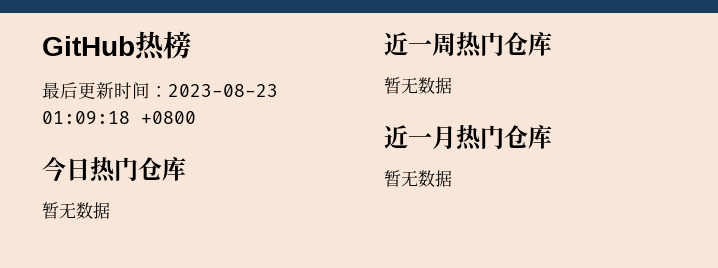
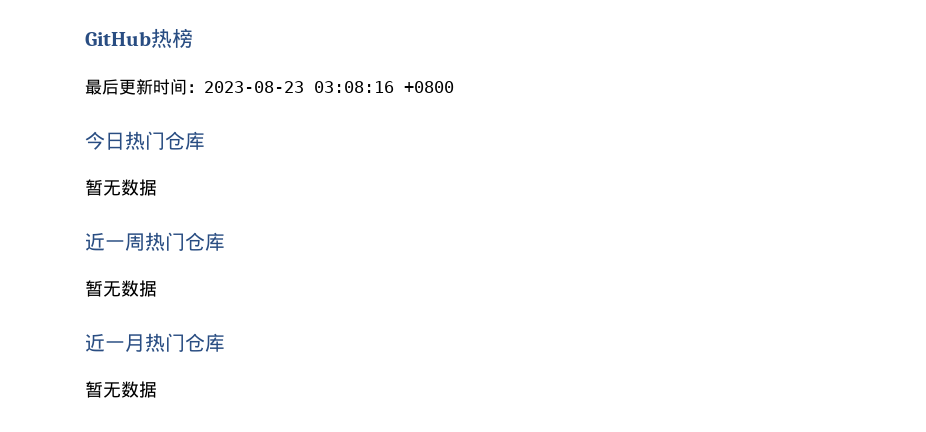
- 最后更新时间：2023-08-23 01:09:18 +0800
+ 最后更新时间：2023-08-23 03:08:16 +0800

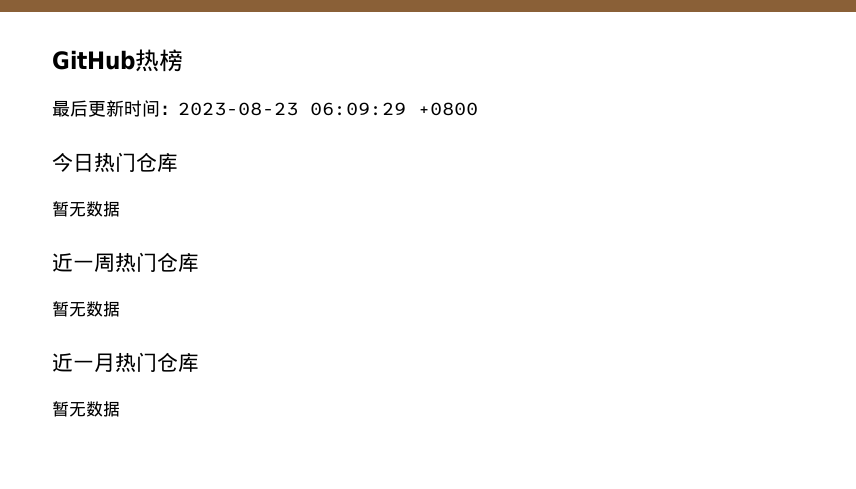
- 最后更新时间：2023-08-23 03:08:16 +0800
+ 最后更新时间：2023-08-23 06:09:29 +0800

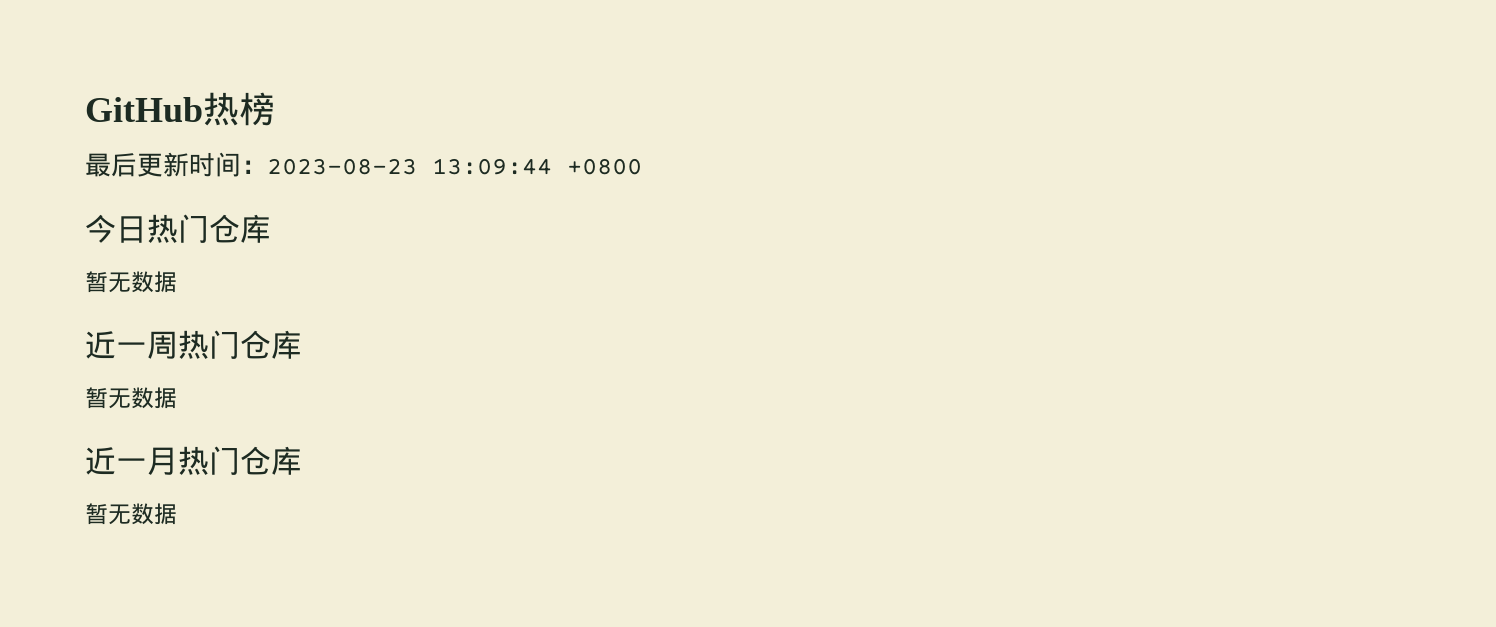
- 最后更新时间：2023-08-23 06:09:29 +0800
+ 最后更新时间：2023-08-23 13:09:44 +0800

